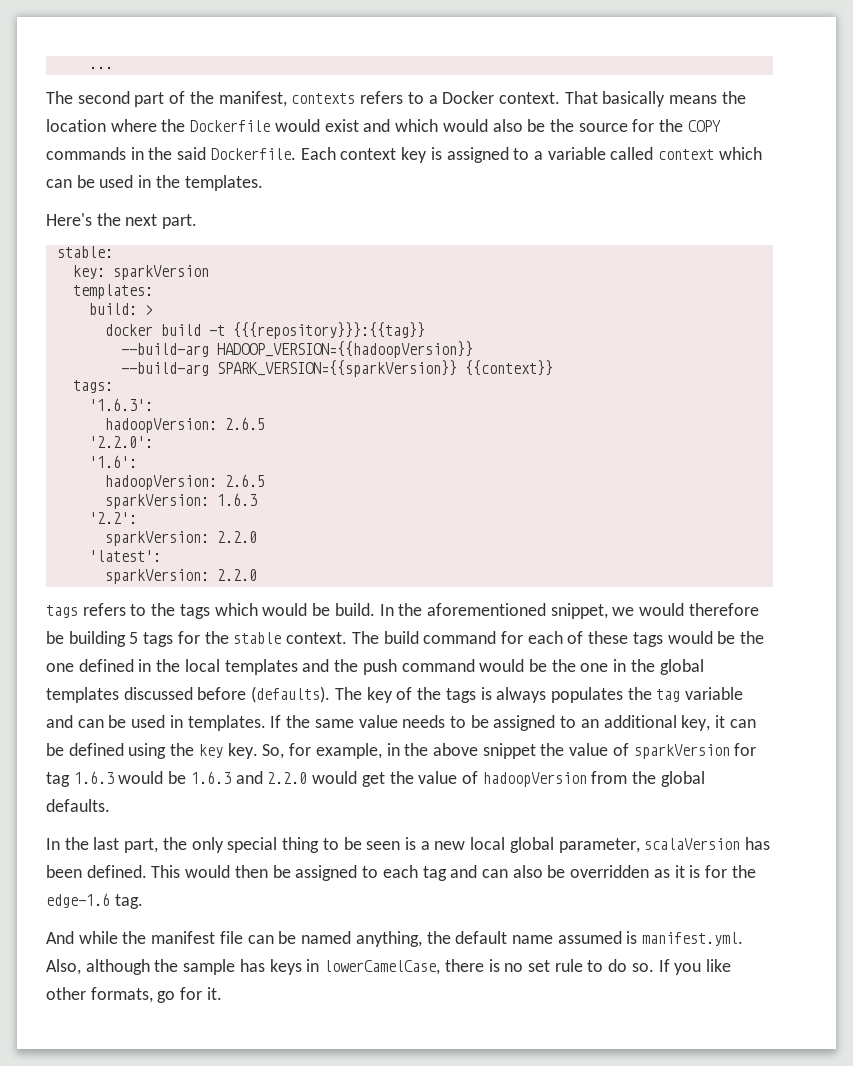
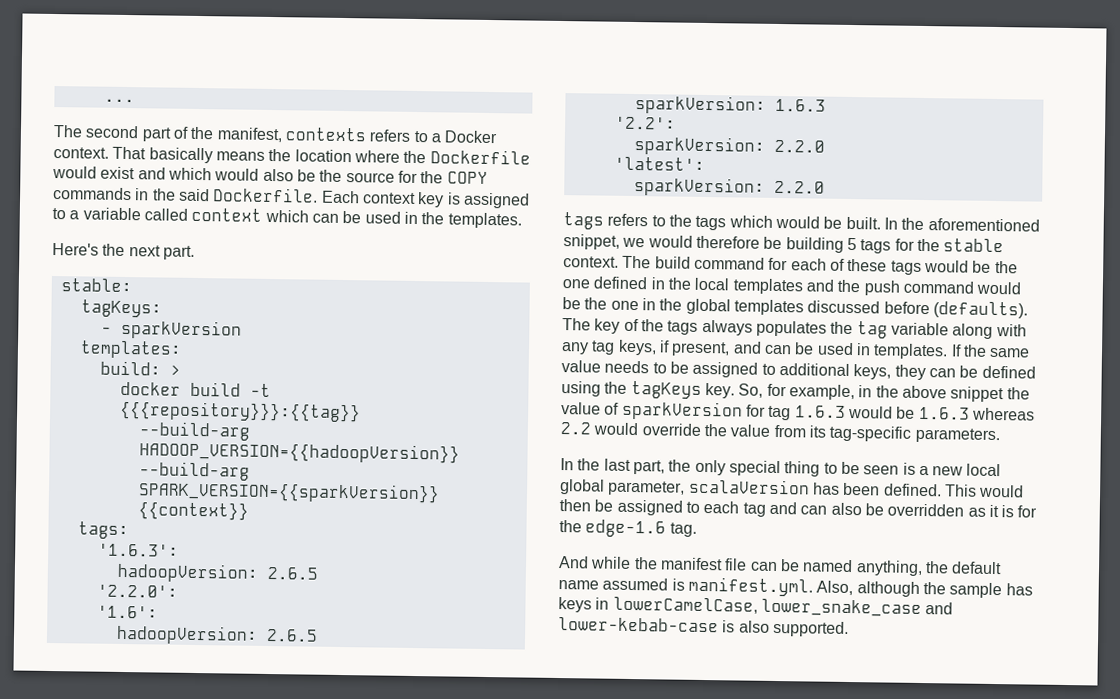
- key: sparkVersion
+ tagKeys:
+ - sparkVersion
- tags refers to the tags which would be build.
+ tags refers to the tags which would be built.
- The key of the tags is always populates the tag variable and can be used in templates.
+ The key of the tags always populates the tag variable along with any tag keys, if present, and can be used in templates.
- If the same value needs to be assigned to an additional key, it can be defined using the key key.
+ If the same value needs to be assigned to additional keys, they can be defined using the tagKeys key.
- So, for example, in the above snippet the value of sparkVersion for tag 1.6.3 would be 1.6.3 and 2.2.0 would get the value of hadoopVersion from the global defaults.
+ So, for example, in the above snippet the value of sparkVersion for tag 1.6.3 would be 1.6.3 whereas 2.2 would override the value from its tag-specific parameters.
- And while the manifest file can be named anything, the default name assumed is manifest.yml. Also, although the sample has keys in lowerCamelCase, there is no set rule to do so. If you like other formats, go for it.
+ And while the manifest file can be named anything, the default name assumed is manifest.yml. Also, although the sample has keys in lowerCamelCase, lower_snake_case and lower-kebab-case is also supported.

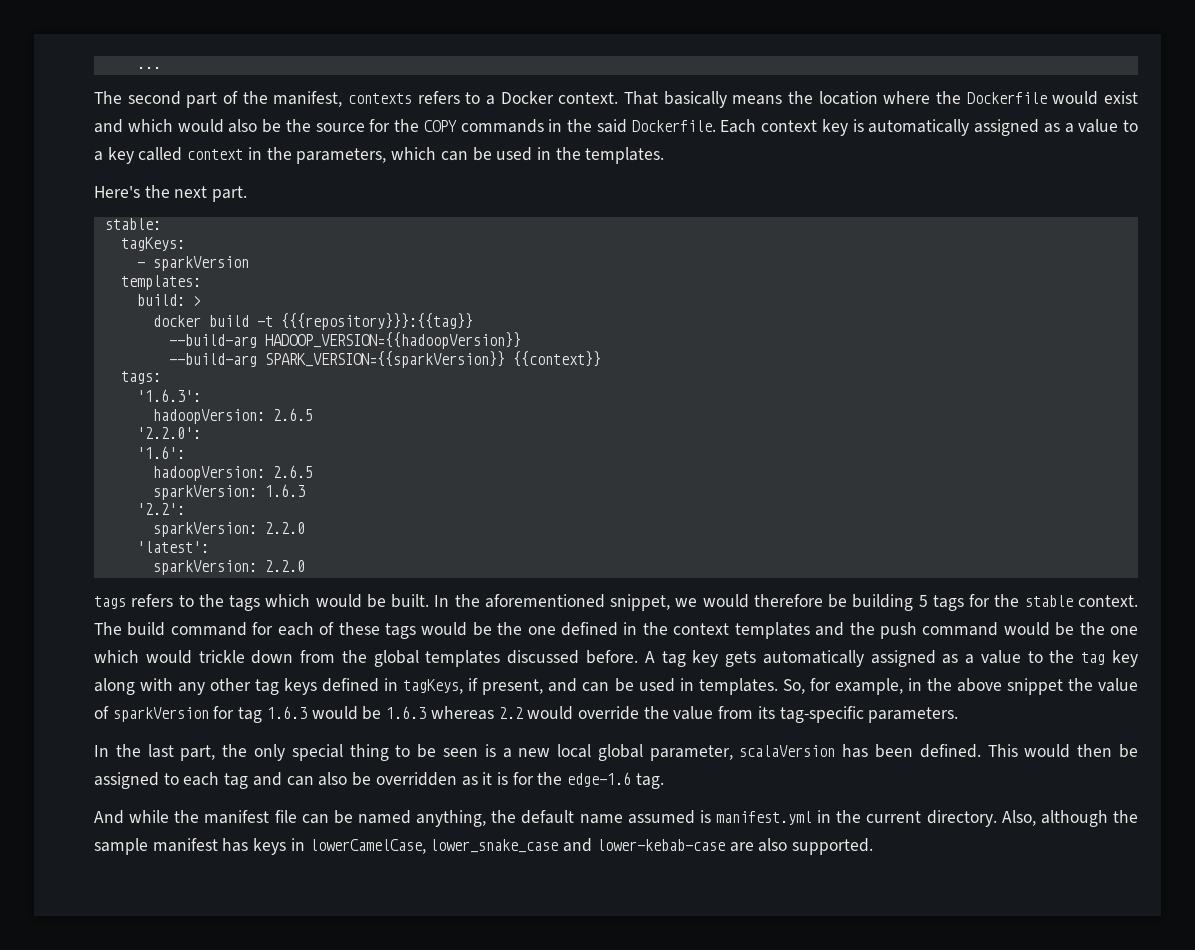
- Each context key is assigned to a variable called context which can be used in the templates.
+ Each context key is automatically assigned as a value to a key called context in the parameters, which can be used in the templates.
- The build command for each of these tags would be the one defined in the local templates and the push command would be the one in the global templates discussed before (defaults). The key of the tags always populates the tag variable along with any tag keys, if present, and can be used in templates.
+ The build command for each of these tags would be the one defined in the context templates and the push command would be the one which would trickle down from the global templates discussed before. A tag key gets automatically assigned as a value to the tag key along with any other tag keys defined in tagKeys, if present, and can be used in templates.
- If the same value needs to be assigned to additional keys, they can be defined using the tagKeys key.
- And while the manifest file can be named anything, the default name assumed is manifest.yml. Also, although the sample has keys in lowerCamelCase, lower_snake_case and lower-kebab-case is also supported.
+ And while the manifest file can be named anything, the default name assumed is manifest.yml in the current directory. Also, although the sample manifest has keys in lowerCamelCase, lower_snake_case and lower-kebab-case are also supported.

